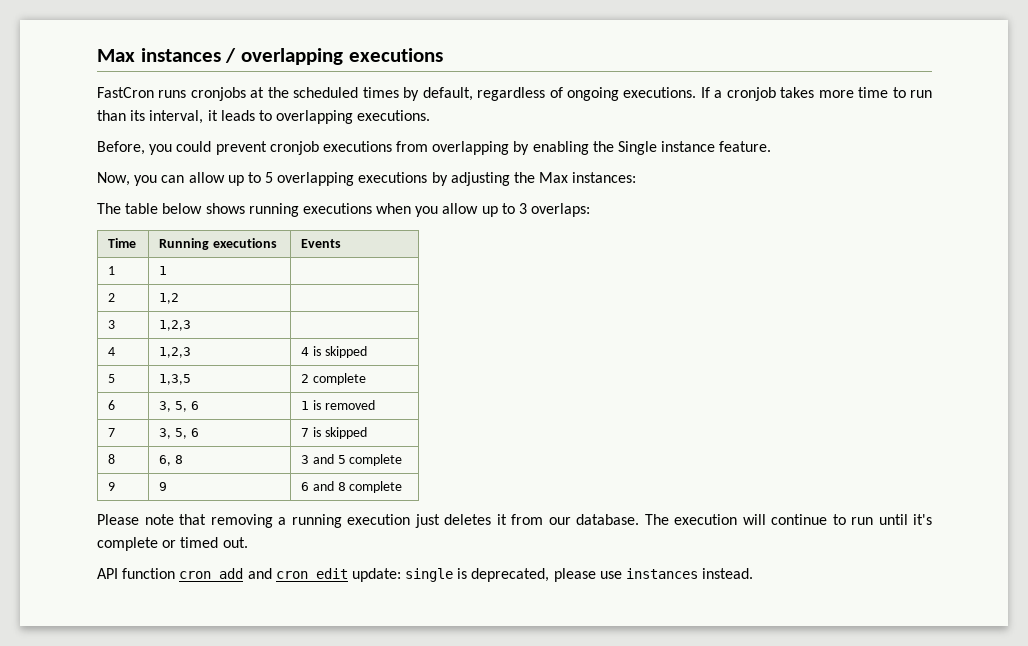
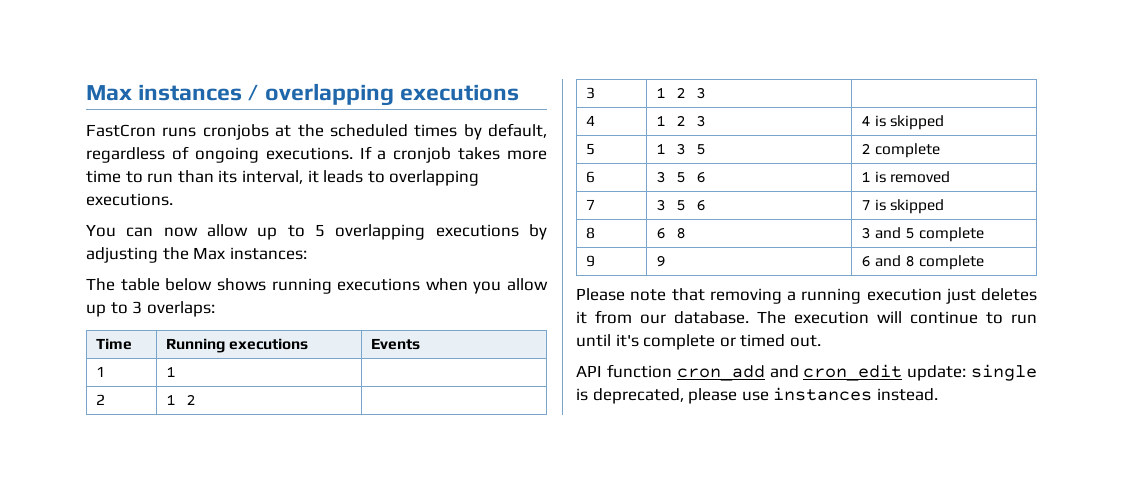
- Before, you could prevent cronjob executions from overlapping by enabling the Single instance feature.
- Now, you can allow up to 5 overlapping executions by adjusting the Max instances:
+ You can now allow up to 5 overlapping executions by adjusting the Max instances:
- 2 | 1,2 |
- 3 | 1,2,3 |
- 4 | 1,2,3 | 4 is skipped
+ 2 | 1 2 |
+ 3 | 1 2 3 |
+ 4 | 1 2 3 | 4 is skipped
- 5 | 1,3,5 | 2 complete
+ 5 | 1 3 5 | 2 complete
- 6 | 3, 5, 6 | 1 is removed
+ 6 | 3 5 6 | 1 is removed
- 7 | 3, 5, 6 | 7 is skipped
+ 7 | 3 5 6 | 7 is skipped
- 8 | 6, 8 | 3 and 5 complete
+ 8 | 6 8 | 3 and 5 complete

